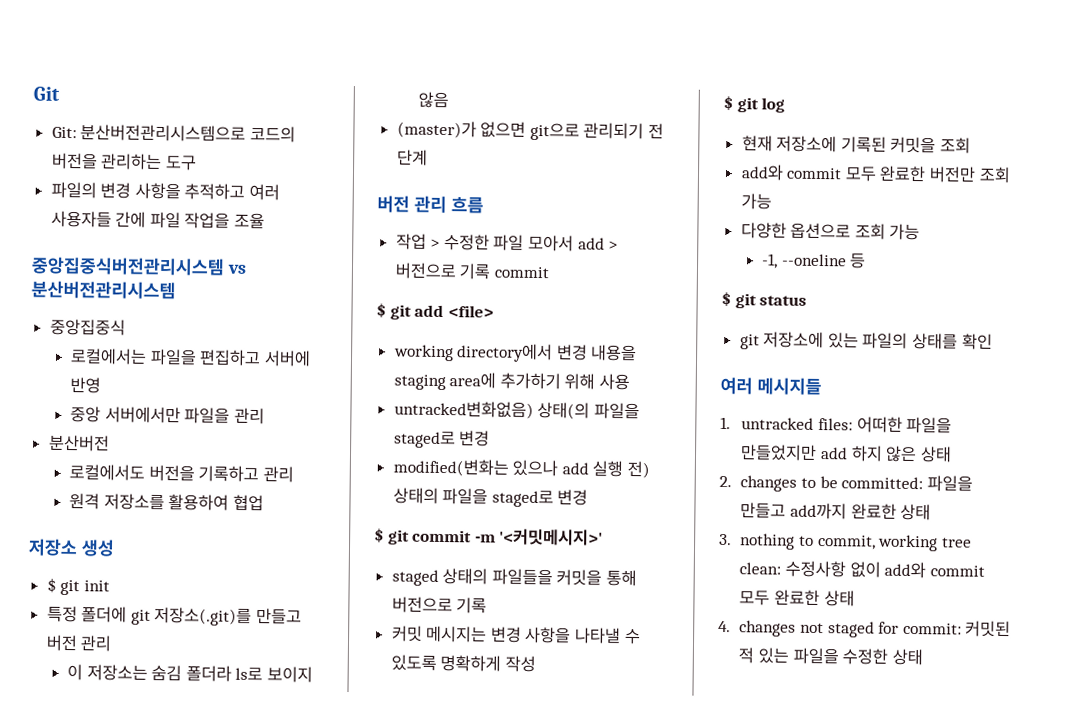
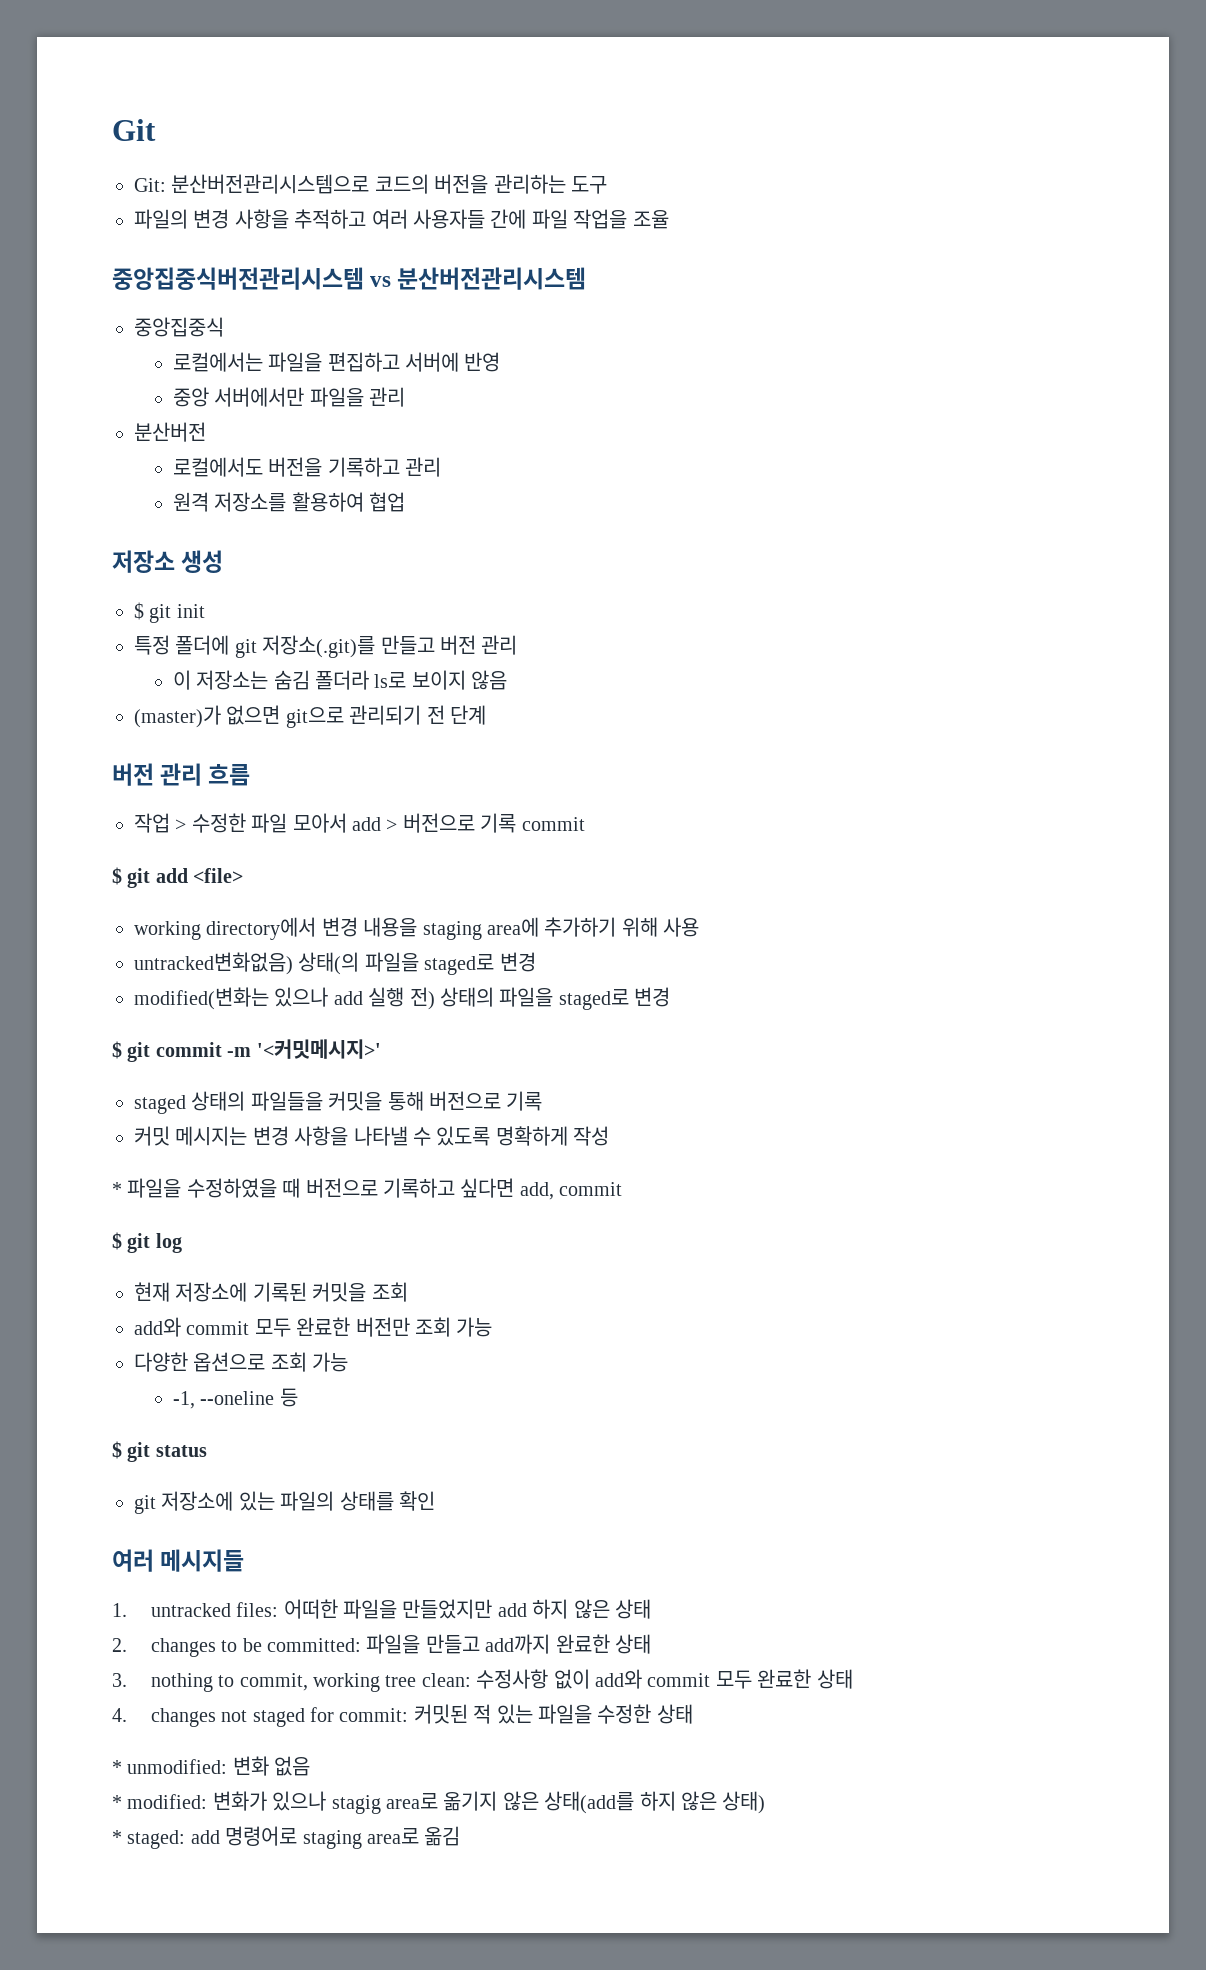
+ * 파일을 수정하였을 때 버전으로 기록하고 싶다면 add, commit
+ * unmodified: 변화 없음
+ * modified: 변화가 있으나 stagig area로 옮기지 않은 상태(add를 하지 않은 상태)
+ * staged: add 명령어로 staging area로 옮김

